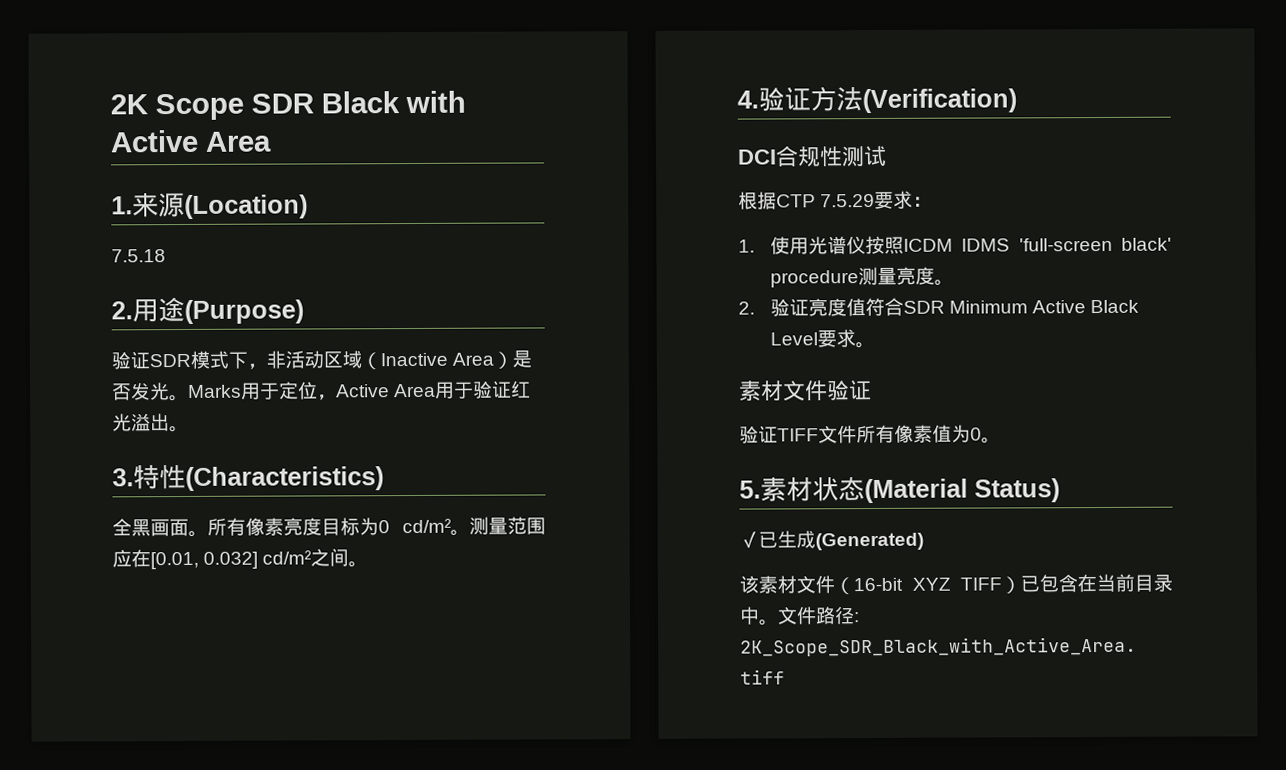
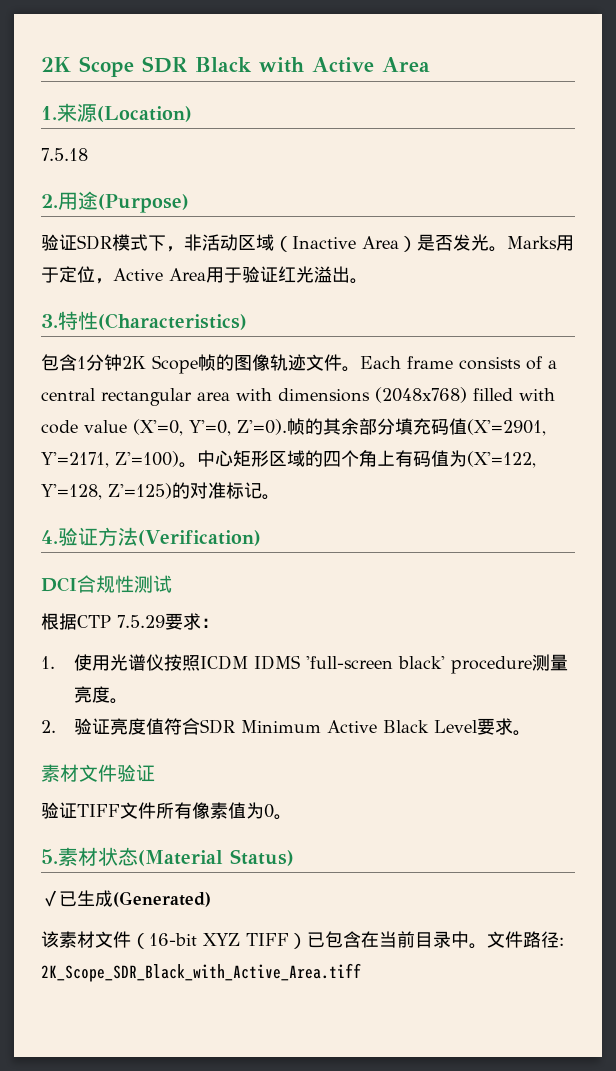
- 全黑画面。所有像素亮度目标为0 cd/m²。测量范围应在[0.01, 0.032] cd/m²之间。
+ 包含1分钟2K Scope帧的图像轨迹文件。Each frame consists of a central rectangular area with dimensions (2048x768) filled with code value (X'=0, Y'=0, Z'=0).帧的其余部分填充码值(X'=2901, Y'=2171, Z'=100)。中心矩形区域的四个角上有码值为(X'=122, Y'=128, Z'=125)的对准标记。

